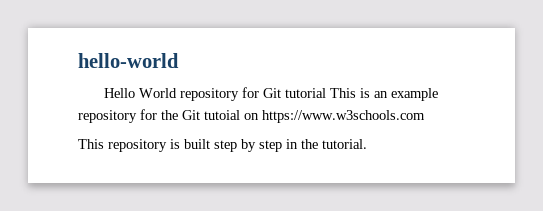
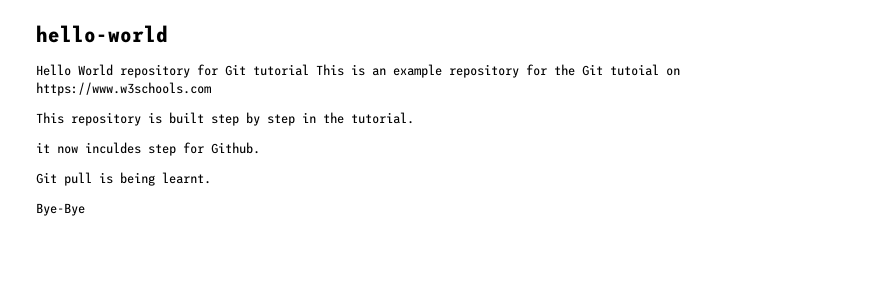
+ it now inculdes step for Github.
+ Git pull is being learnt.
+ Bye-Bye

